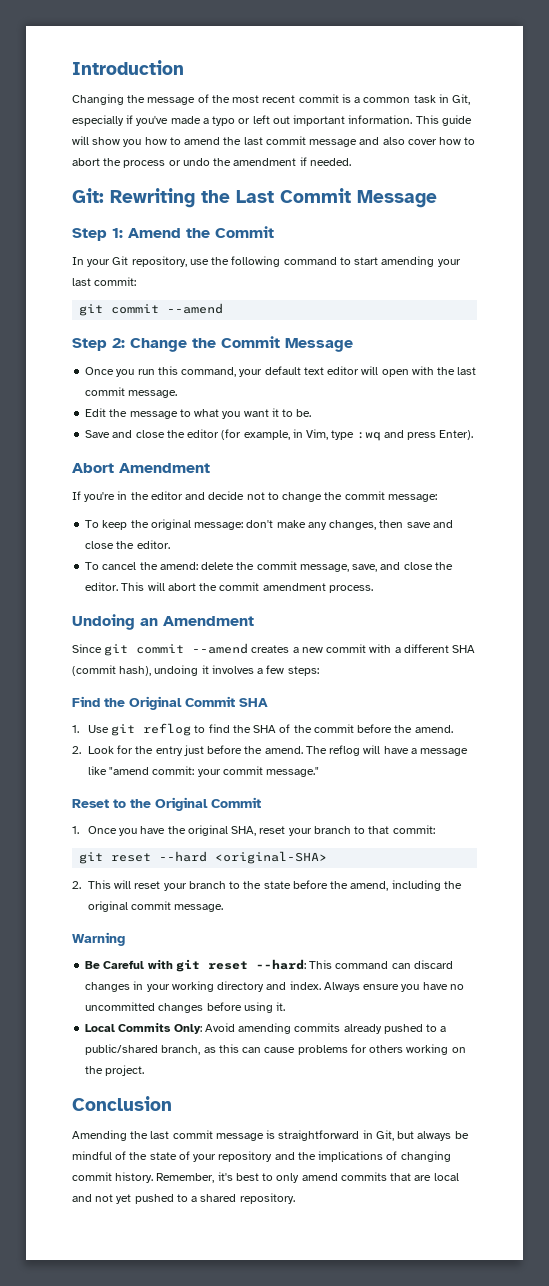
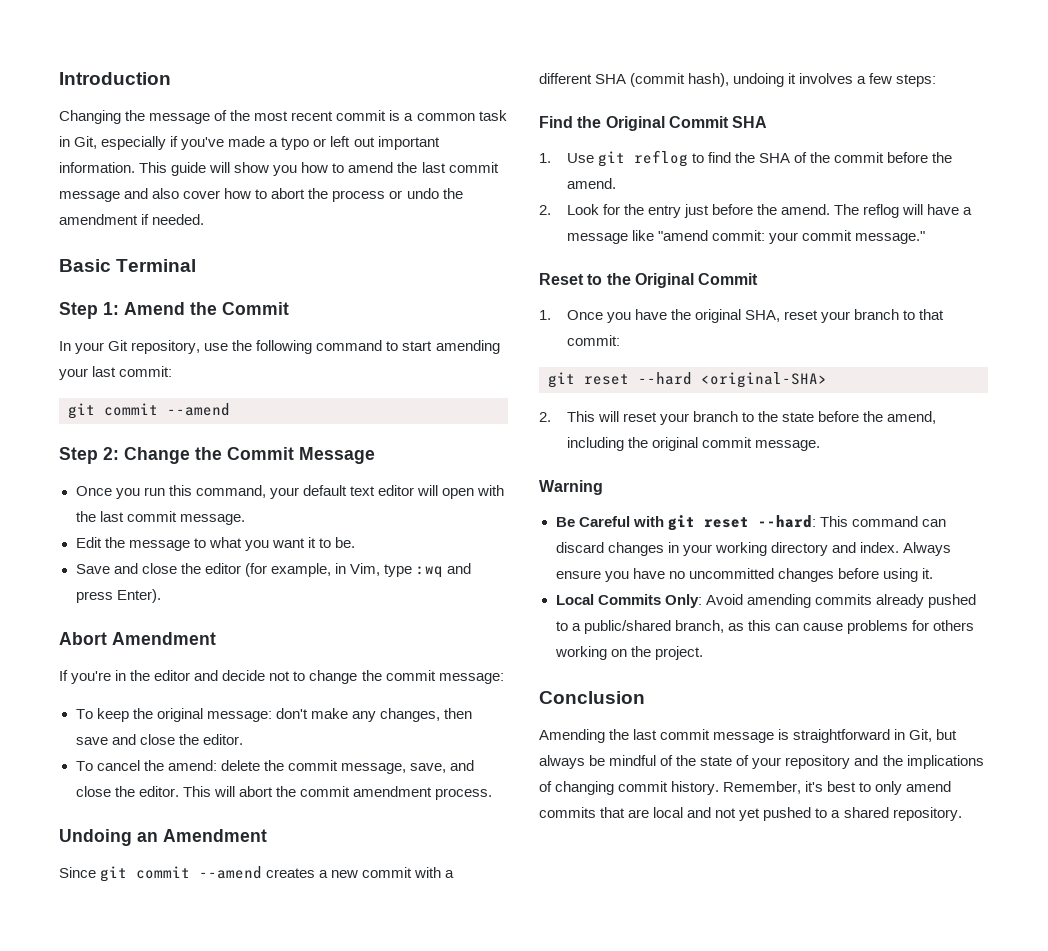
- Git: Rewriting the Last Commit Message
+ Basic Terminal

